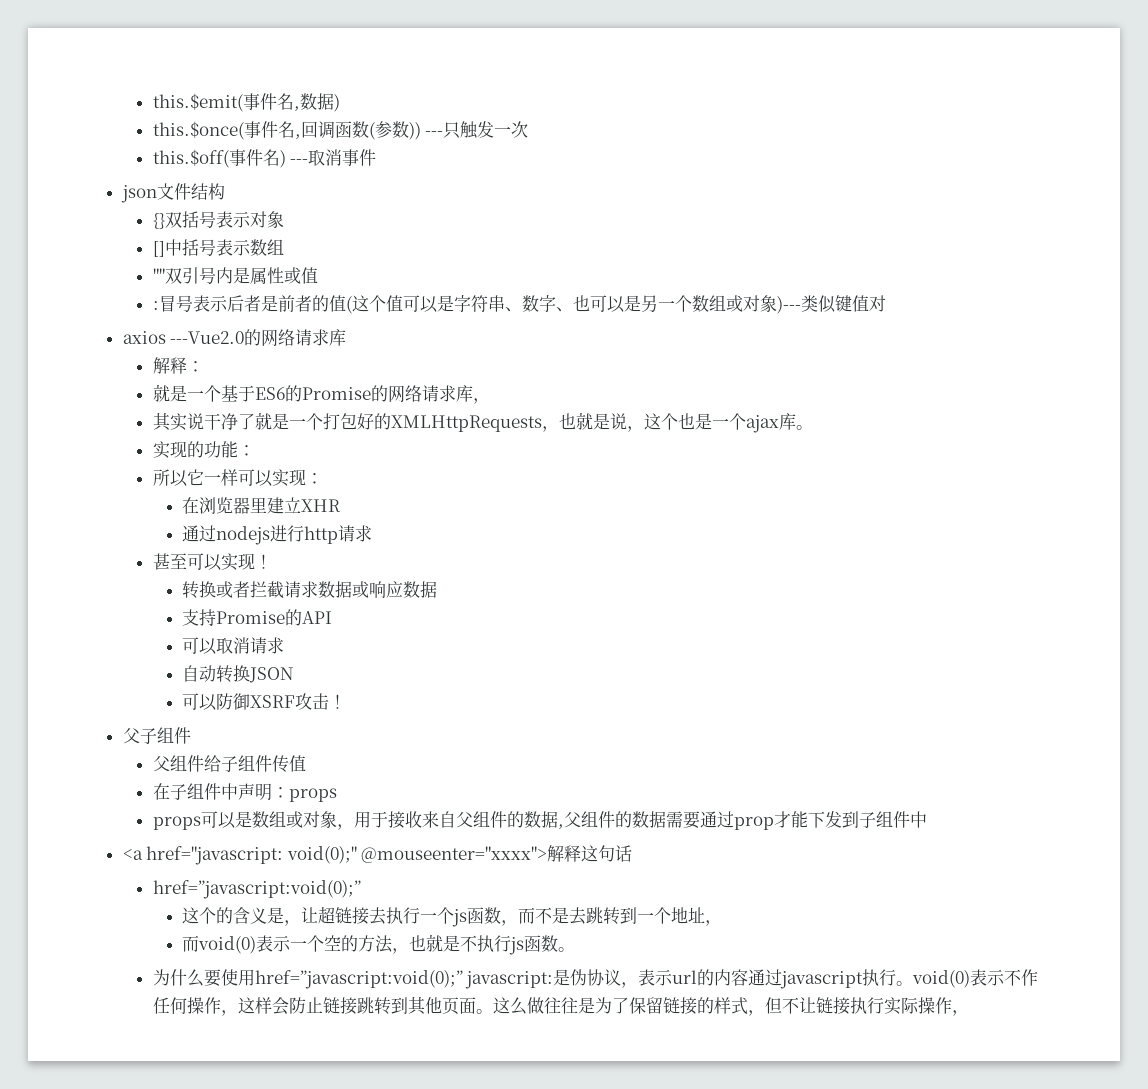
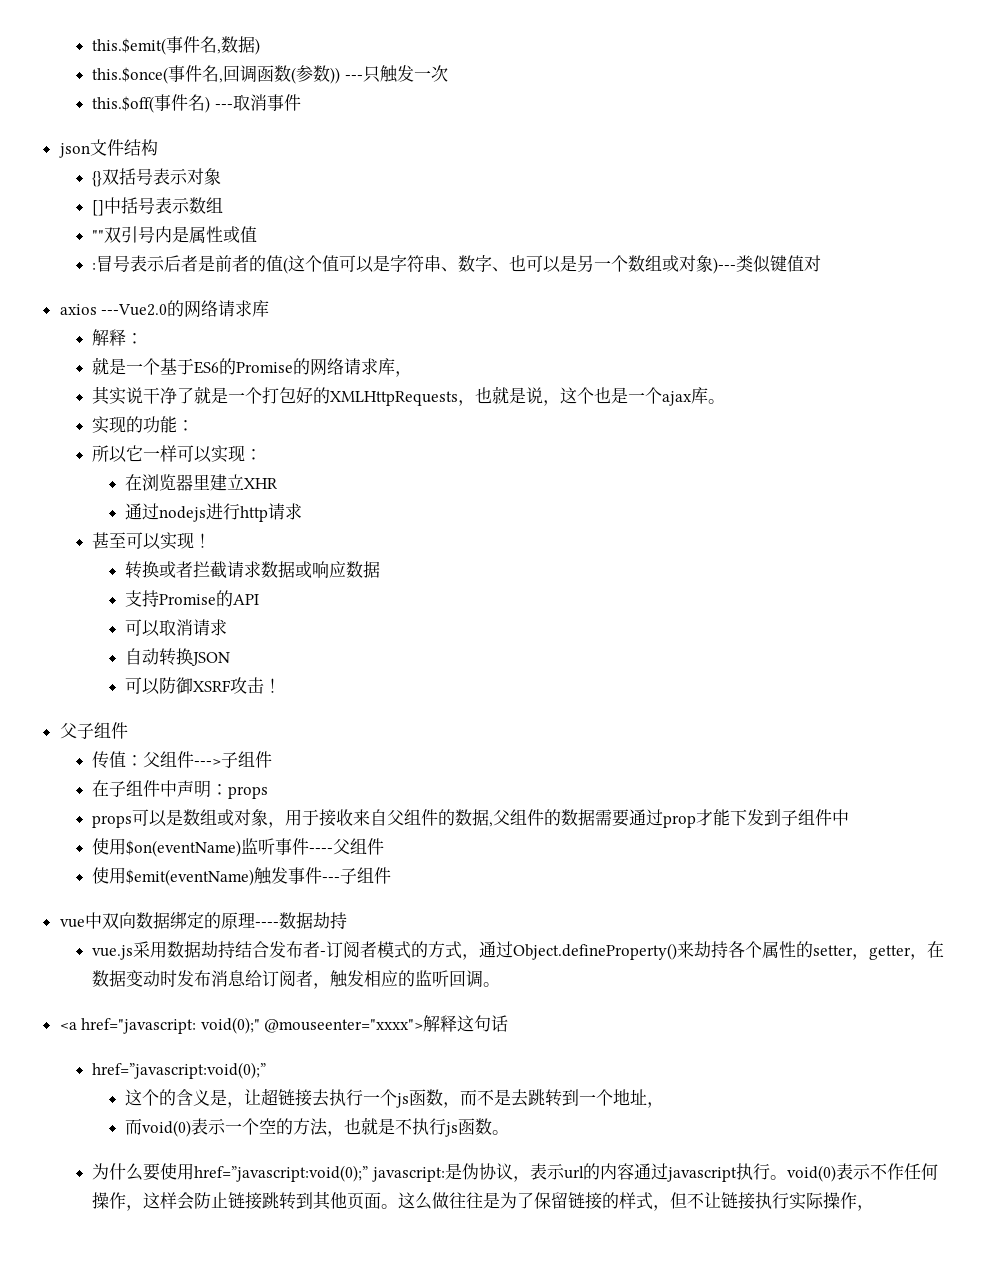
- 父组件给子组件传值
+ 传值：父组件--->子组件
+ 使用$on(eventName)监听事件----父组件
+ 使用$emit(eventName)触发事件---子组件
+ vue中双向数据绑定的原理----数据劫持
+ vue.js采用数据劫持结合发布者-订阅者模式的方式，通过Object.defineProperty()来劫持各个属性的setter，getter，在数据变动时发布消息给订阅者，触发相应的监听回调。

